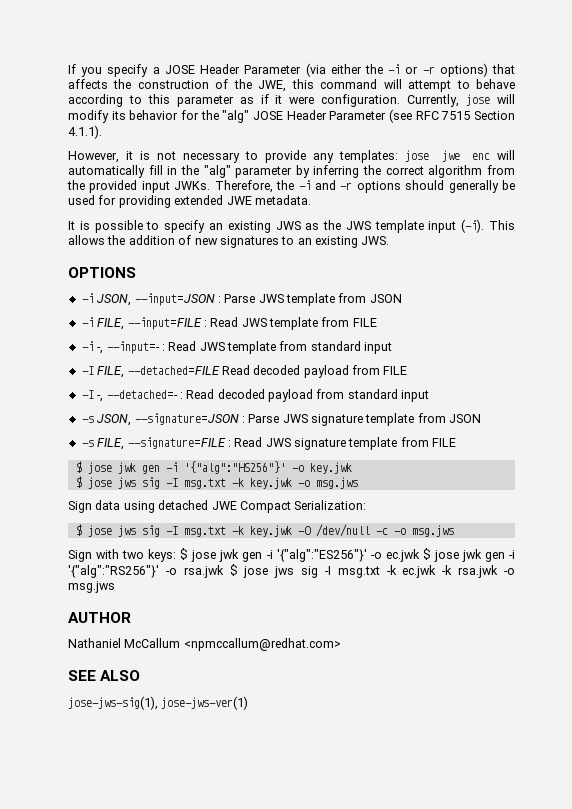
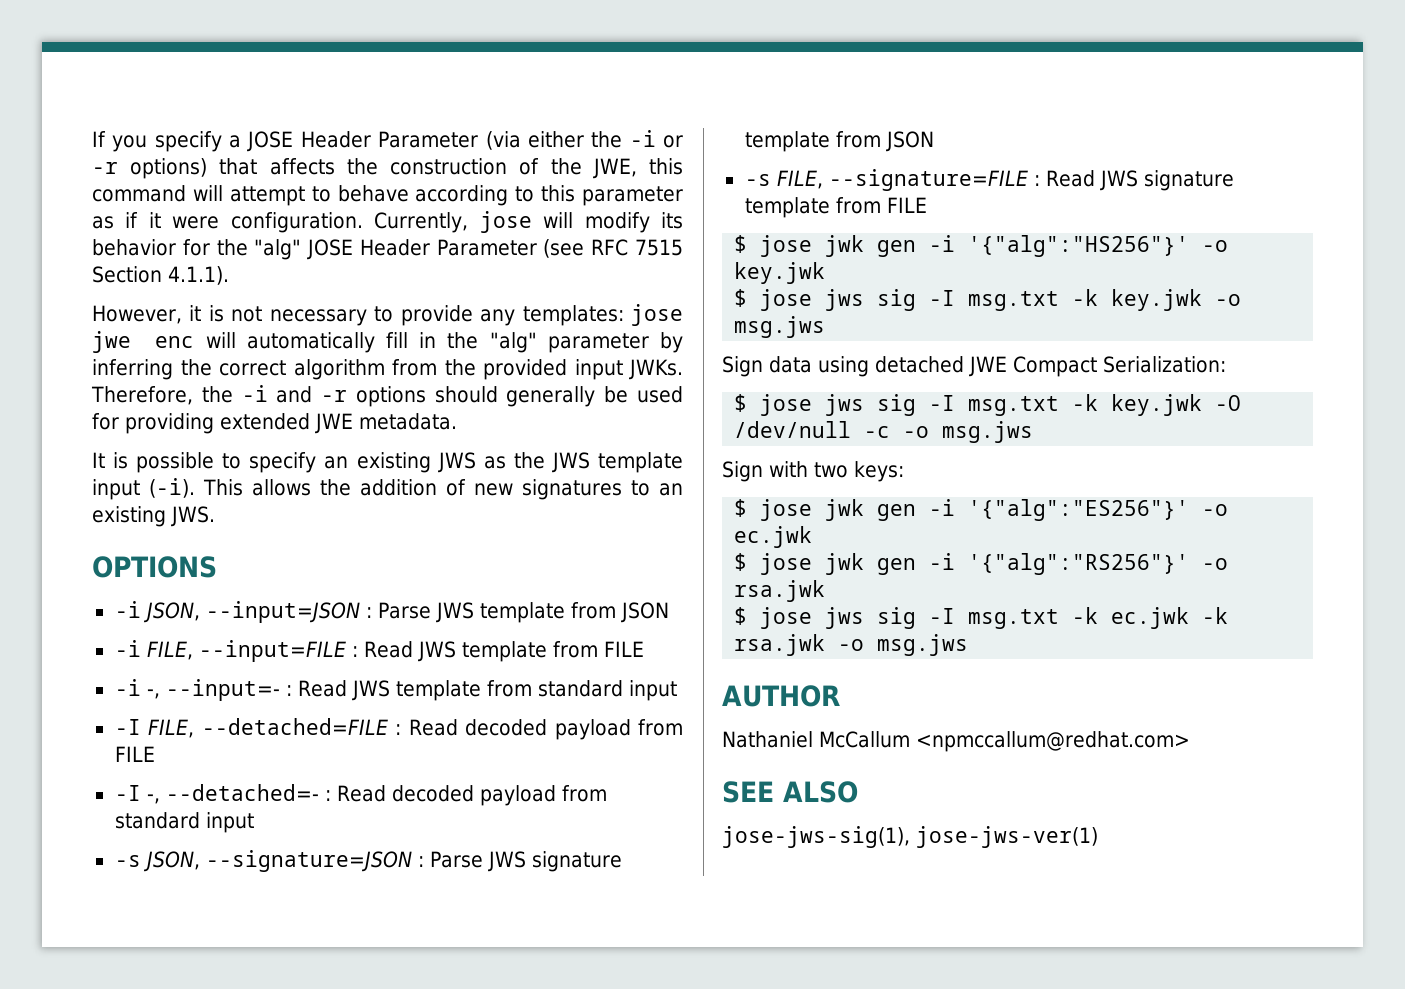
- -I FILE, --detached=FILE Read decoded payload from FILE
+ -I FILE, --detached=FILE : Read decoded payload from FILE
- Sign with two keys: $ jose jwk gen -i '{"alg":"ES256"}' -o ec.jwk $ jose jwk gen -i '{"alg":"RS256"}' -o rsa.jwk $ jose jws sig -I msg.txt -k ec.jwk -k rsa.jwk -o msg.jws
+ Sign with two keys:
+ $ jose jwk gen -i '{"alg":"ES256"}' -o ec.jwk
+ $ jose jwk gen -i '{"alg":"RS256"}' -o rsa.jwk
+ $ jose jws sig -I msg.txt -k ec.jwk -k rsa.jwk -o msg.jws

